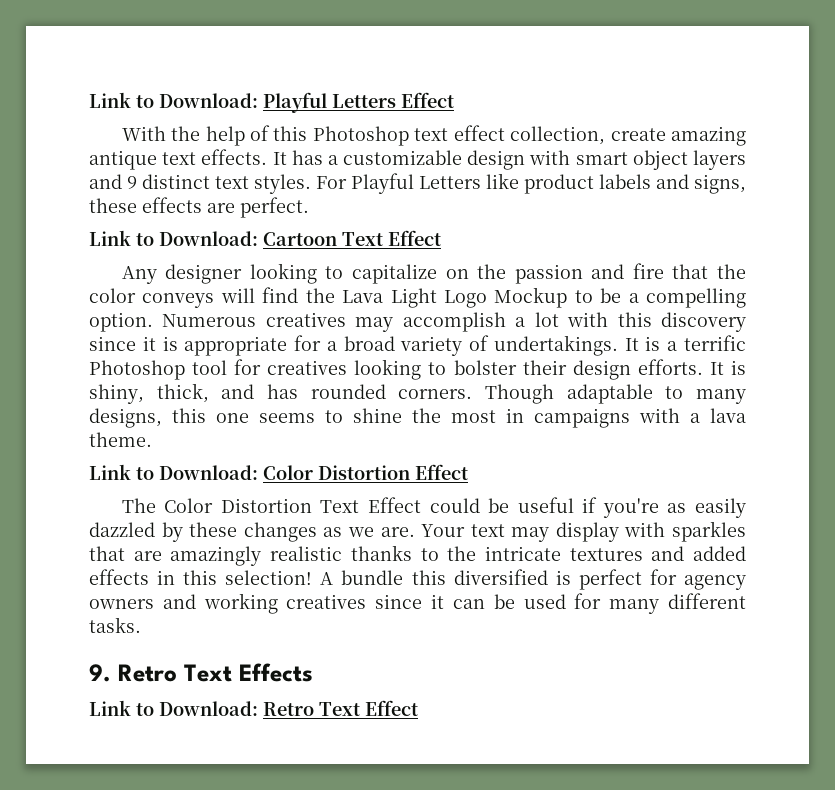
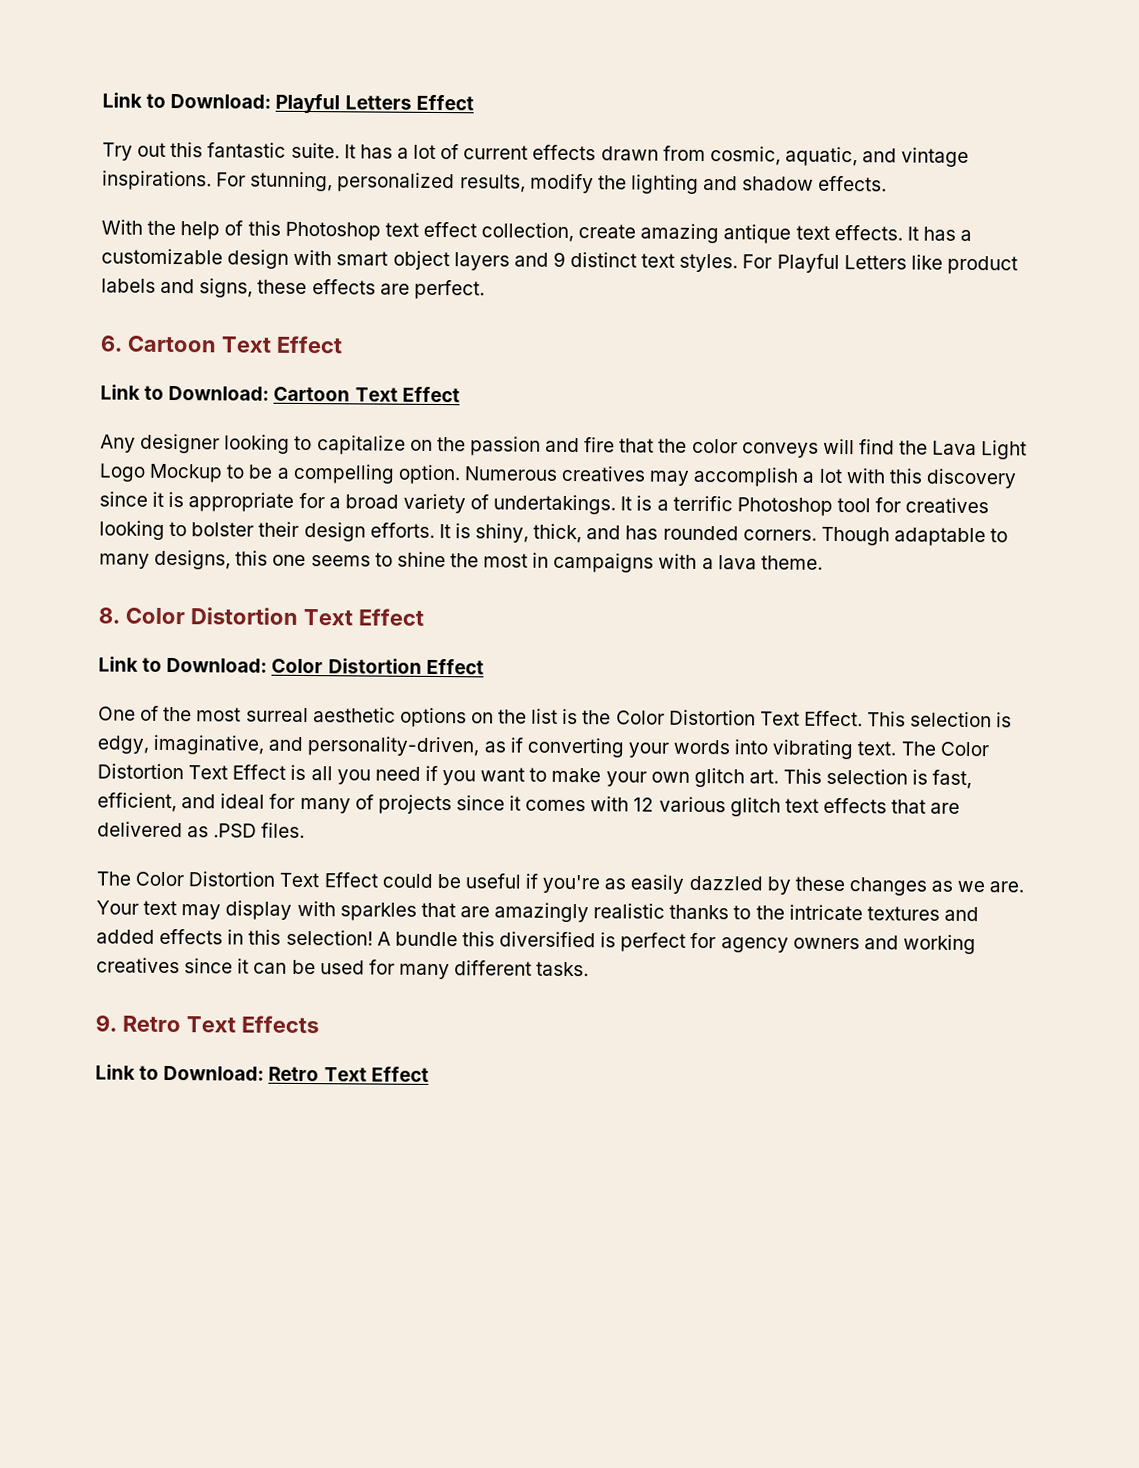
+ Try out this fantastic suite. It has a lot of current effects drawn from cosmic, aquatic, and vintage inspirations. For stunning, personalized results, modify the lighting and shadow effects.
+ 6. Cartoon Text Effect
+ 8. Color Distortion Text Effect
+ One of the most surreal aesthetic options on the list is the Color Distortion Text Effect. This selection is edgy, imaginative, and personality-driven, as if converting your words into vibrating text. The Color Distortion Text Effect is all you need if you want to make your own glitch art. This selection is fast, efficient, and ideal for many of projects since it comes with 12 various glitch text effects that are delivered as .PSD files.

